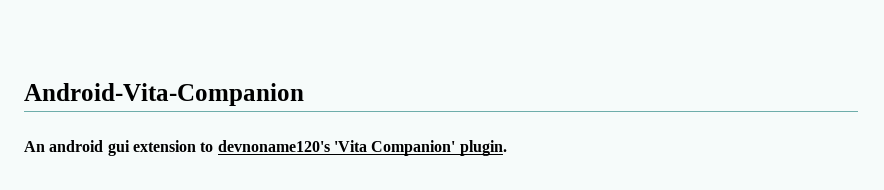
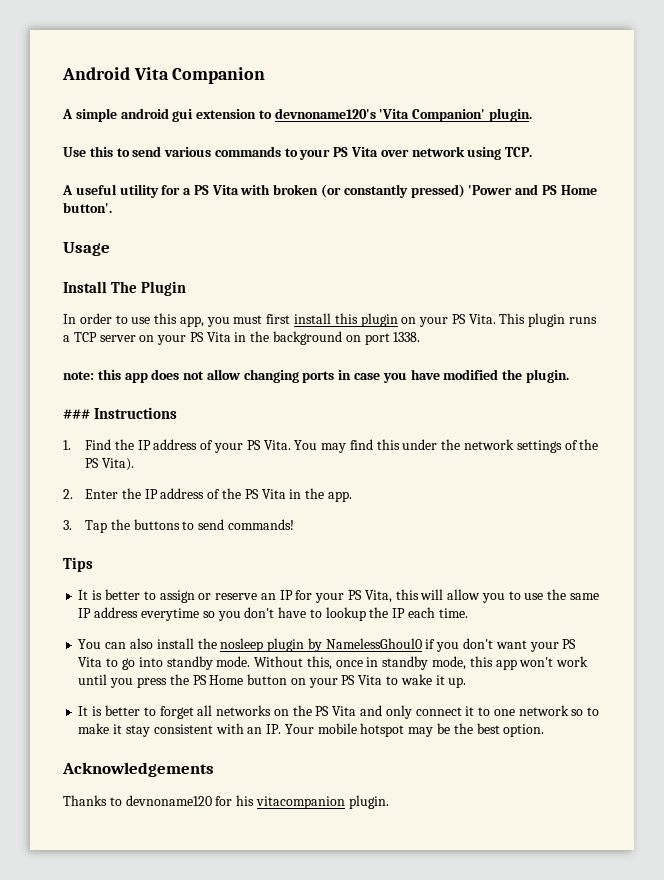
- Android-Vita-Companion
- An android gui extension to devnoname120's 'Vita Companion' plugin.
+ Android Vita Companion
+ A simple android gui extension to devnoname120's 'Vita Companion' plugin.
+ Use this to send various commands to your PS Vita over network using TCP.
+ A useful utility for a PS Vita with broken (or constantly pressed) 'Power and PS Home button'.
+ Usage
+ Install The Plugin
+ In order to use this app, you must first install this plugin on your PS Vita. This plugin runs a TCP server on your PS Vita in the background on port 1338.
+ note: this app does not allow changing ports in case you have modified the plugin.
+ ### Instructions
+ 1. Find the IP address of your PS Vita. You may find this under the network settings of the PS Vita).
+ 2. Enter the IP address of the PS Vita in the app.
+ 3. Tap the buttons to send commands!
+ Tips
+ It is better to assign or reserve an IP for your PS Vita, this will allow you to use the same IP address everytime so you don't have to lookup the IP each time.
+ You can also install the nosleep plugin by NamelessGhoul0 if you don't want your PS Vita to go into standby mode. Without this, once in standby mode, this app won't work until you press the PS Home button on your PS Vita to wake it up.
+ It is better to forget all networks on the PS Vita and only connect it to one network so to make it stay consistent with an IP. Your mobile hotspot may be the best option.
+ Acknowledgements
+ Thanks to devnoname120 for his vitacompanion plugin.

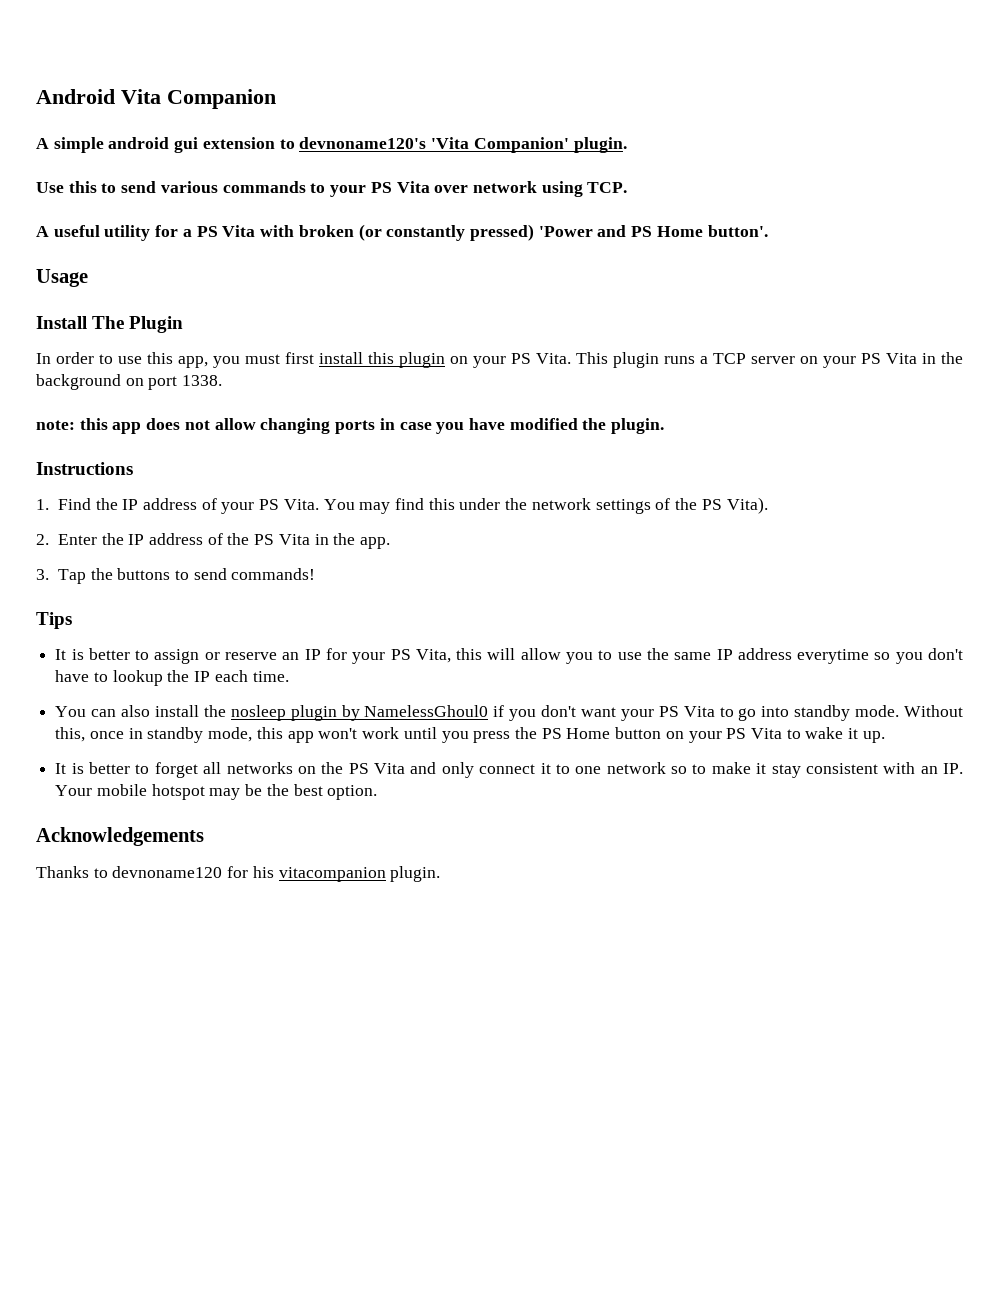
- ### Instructions
+ Instructions

